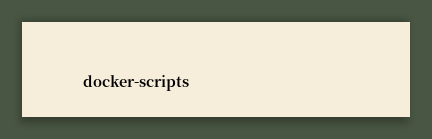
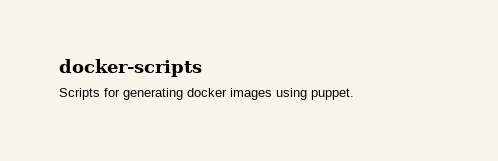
+ Scripts for generating docker images using puppet.

